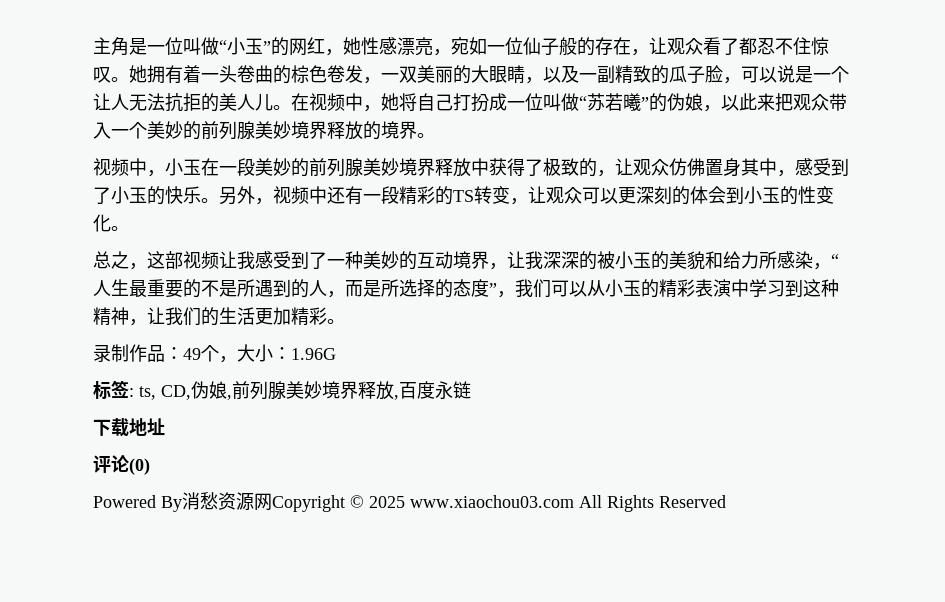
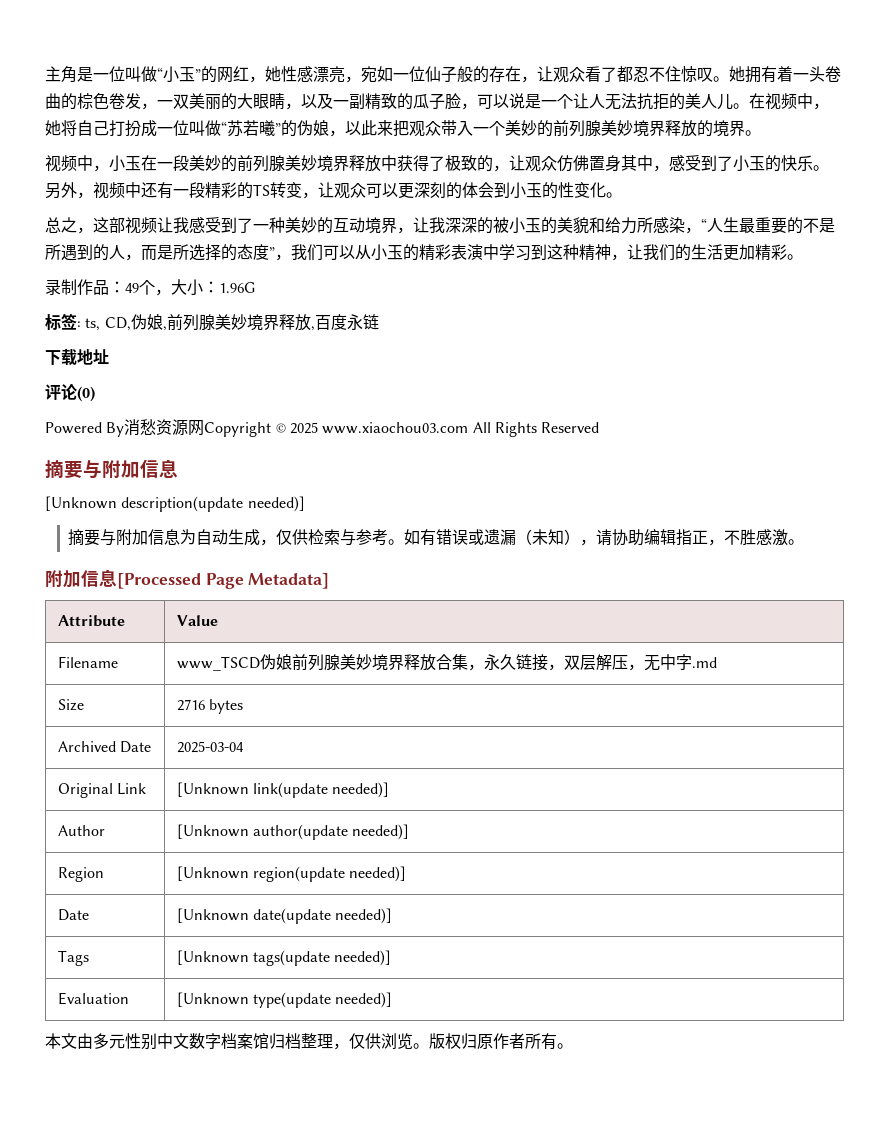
  Powered By消愁资源网Copyright © 2025 www.xiaochou03.com All Rights Reserved
+ 摘要与附加信息
+ [Unknown description(update needed)]
+ 摘要与附加信息为自动生成，仅供检索与参考。如有错误或遗漏（未知），请协助编辑指正，不胜感激。
+ 附加信息[Processed Page Metadata]
+ Attribute | Value
+ Filename | www_TSCD伪娘前列腺美妙境界释放合集，永久链接，双层解压，无中字.md
+ Size | 2716 bytes
+ Archived Date | 2025-03-04
+ Original Link | [Unknown link(update needed)]
+ Author | [Unknown author(update needed)]
+ Region | [Unknown region(update needed)]
+ Date | [Unknown date(update needed)]
+ Tags | [Unknown tags(update needed)]
+ Evaluation | [Unknown type(update needed)]
+ 本文由多元性别中文数字档案馆归档整理，仅供浏览。版权归原作者所有。

